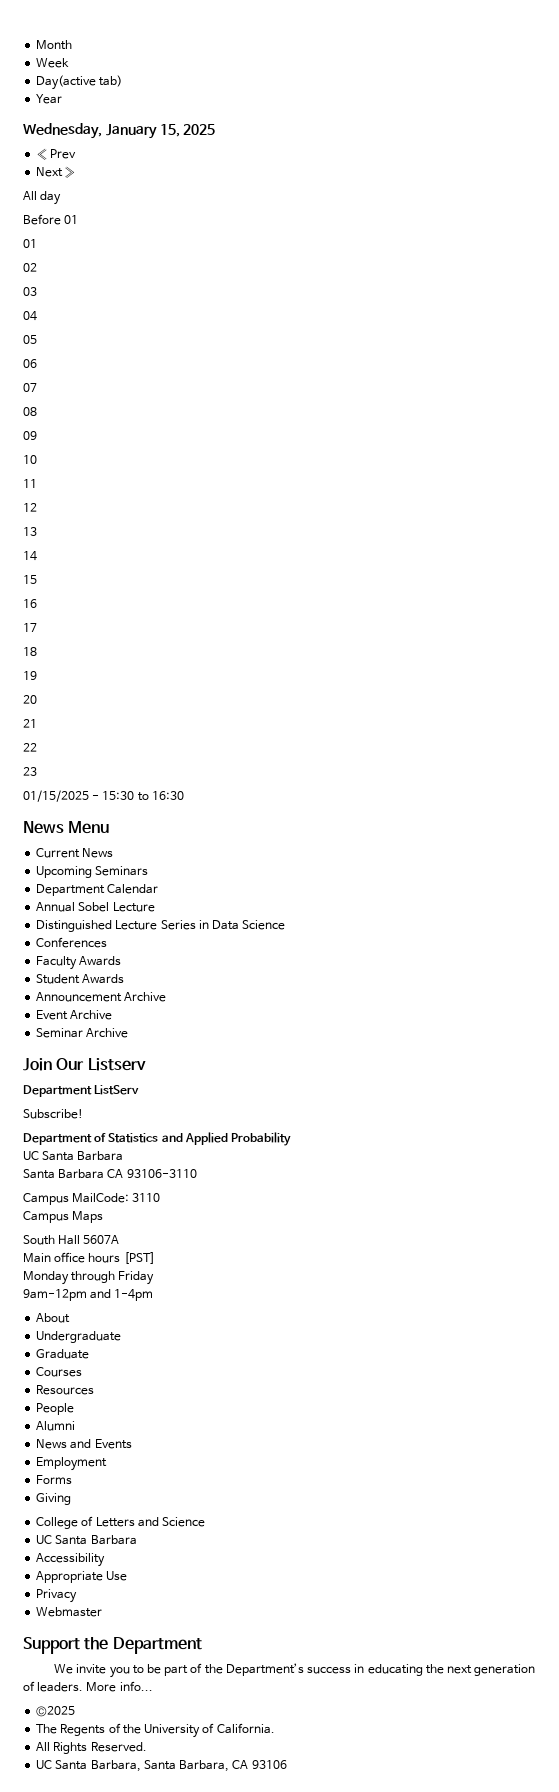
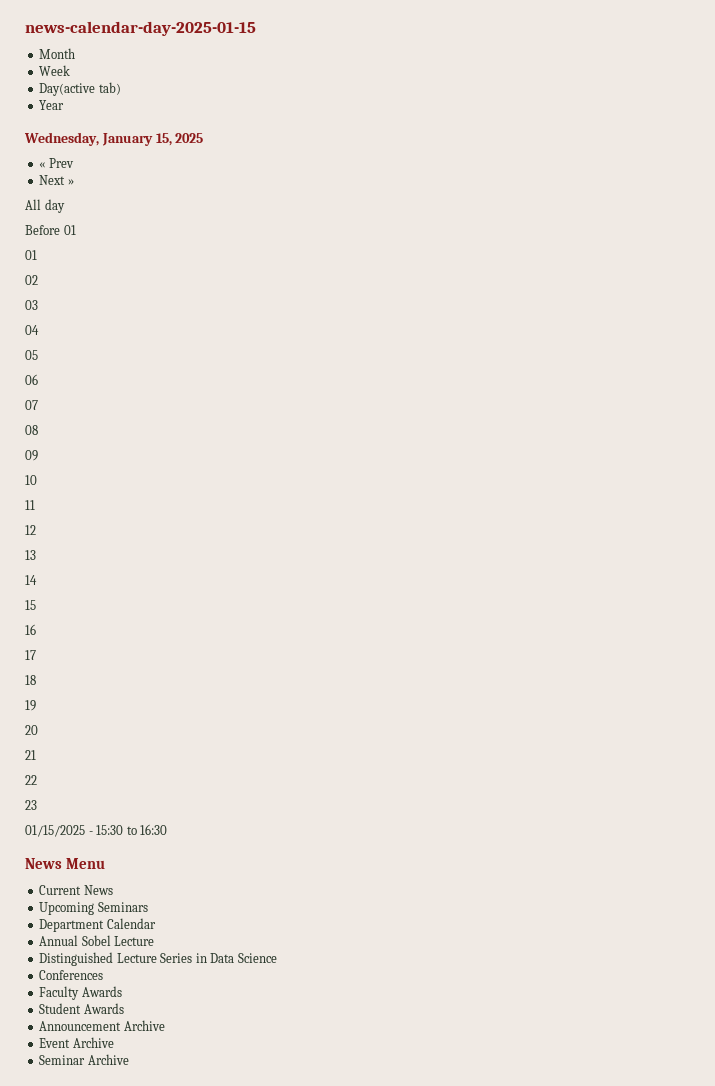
+ news-calendar-day-2025-01-15
- Join Our Listserv
- Department ListServ
- Subscribe!
- Department of Statistics and Applied Probability
- UC Santa Barbara
- Santa Barbara CA 93106-3110
- Campus MailCode: 3110
- Campus Maps
- South Hall 5607A
- Main office hours [PST]
- Monday through Friday
- 9am-12pm and 1-4pm
- About
- Undergraduate
- Graduate
- Courses
- Resources
- People
- Alumni
- News and Events
- Employment
- Forms
- Giving
- College of Letters and Science
- UC Santa Barbara
- Accessibility
- Appropriate Use
- Privacy
- Webmaster
- Support the Department
- We invite you to be part of the Department’s success in educating the next generation of leaders. More info...
- ©2025
- The Regents of the University of California.
- All Rights Reserved.
- UC Santa Barbara, Santa Barbara, CA 93106

